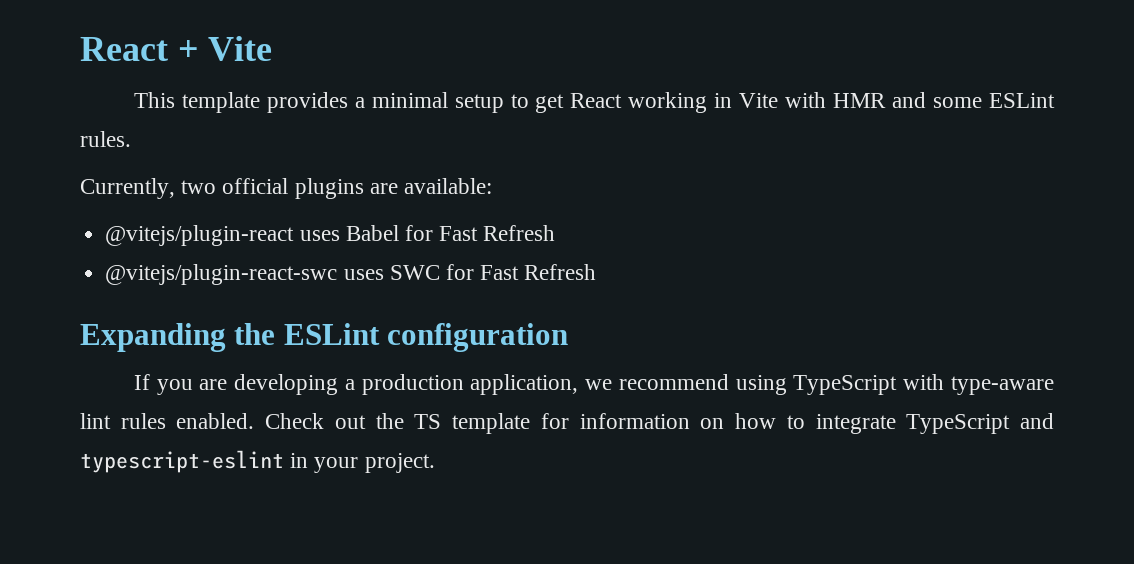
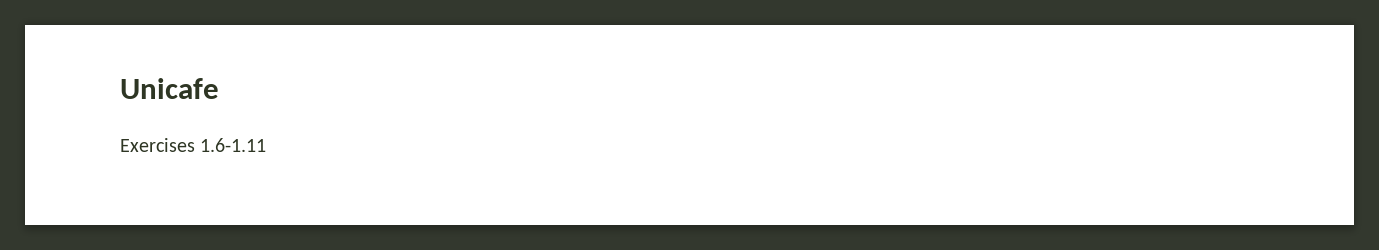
- React + Vite
- This template provides a minimal setup to get React working in Vite with HMR and some ESLint rules.
- Currently, two official plugins are available:
- @vitejs/plugin-react uses Babel for Fast Refresh
- @vitejs/plugin-react-swc uses SWC for Fast Refresh
- Expanding the ESLint configuration
- If you are developing a production application, we recommend using TypeScript with type-aware lint rules enabled. Check out the TS template for information on how to integrate TypeScript and typescript-eslint in your project.
+ Unicafe
+ Exercises 1.6-1.11

